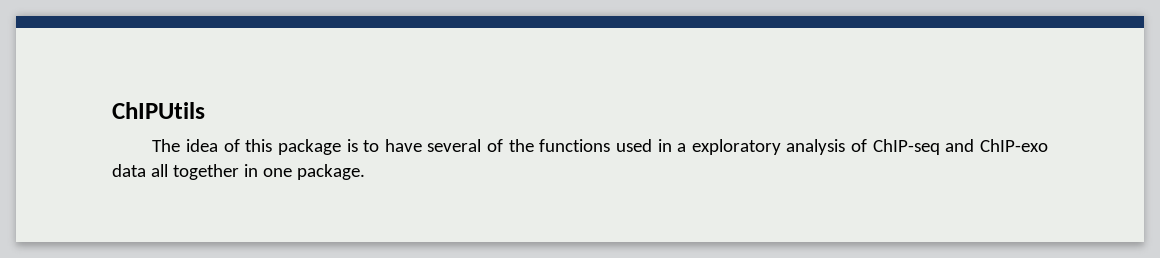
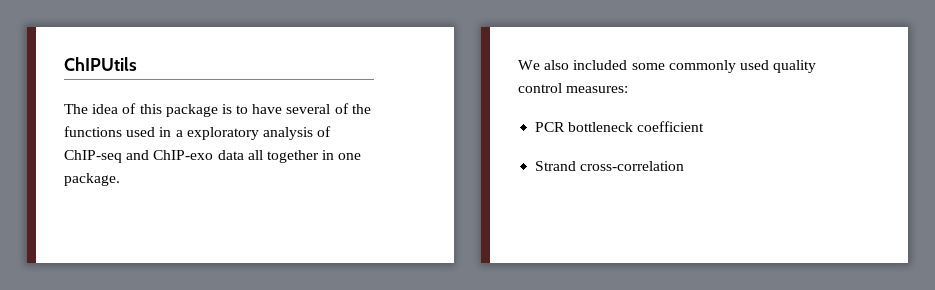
+ We also included some commonly used quality control measures:
+ PCR bottleneck coefficient
+ Strand cross-correlation

